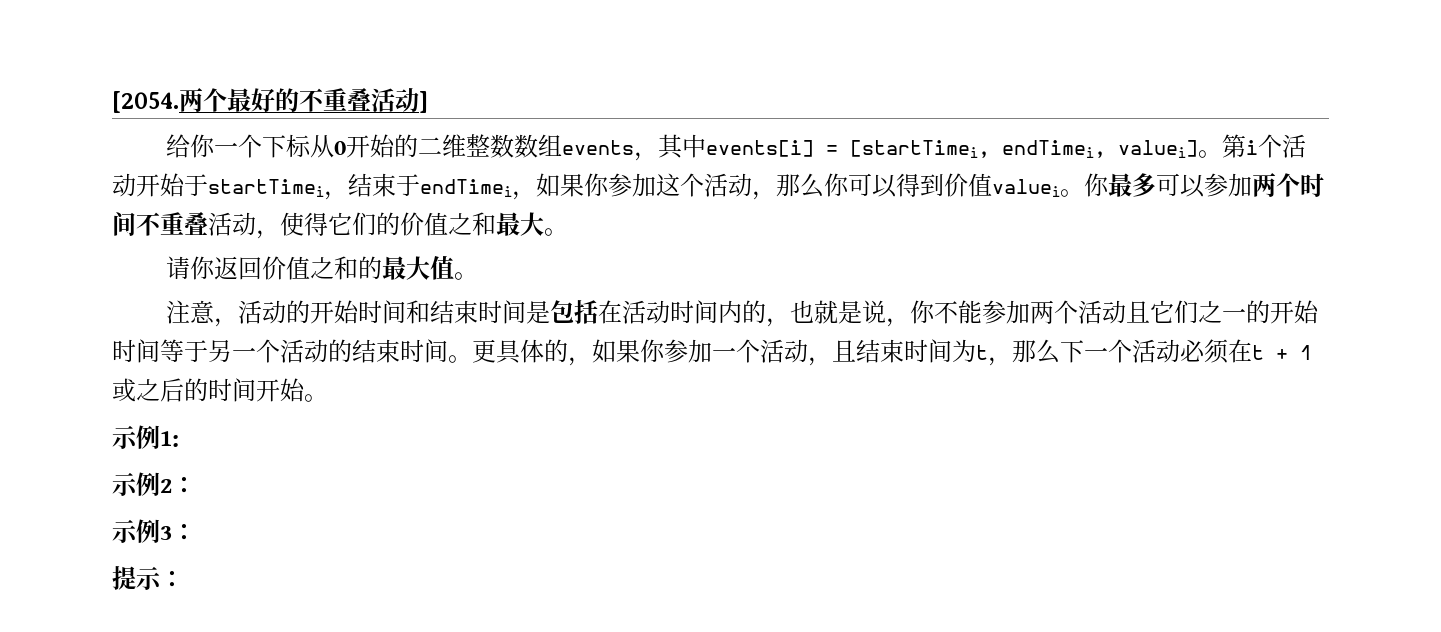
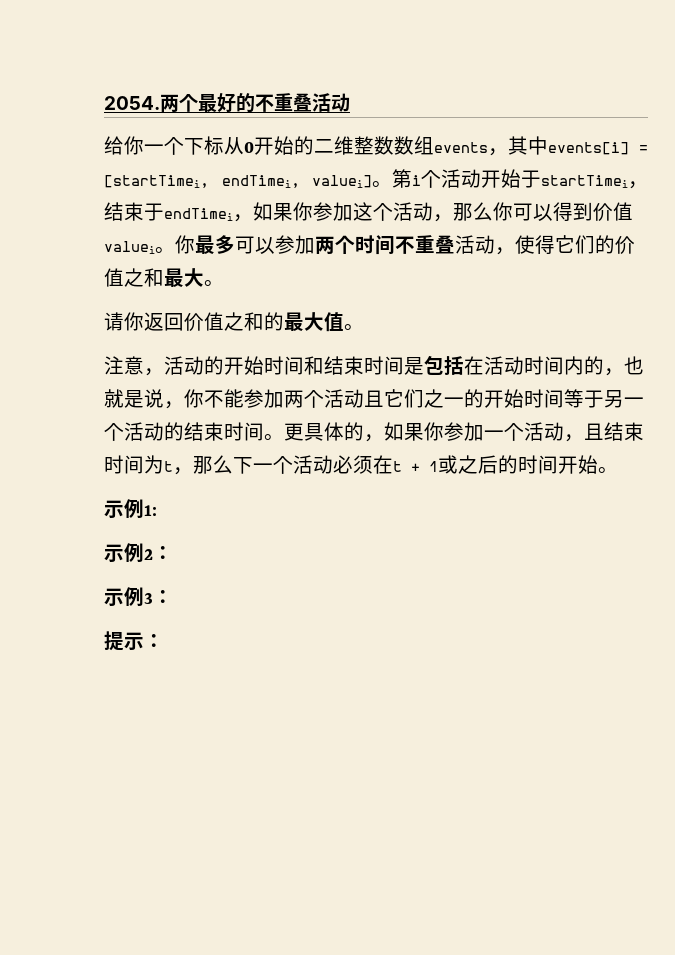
- [2054.
+ 2054.
- 两个最好的不重叠活动]
+ 两个最好的不重叠活动

